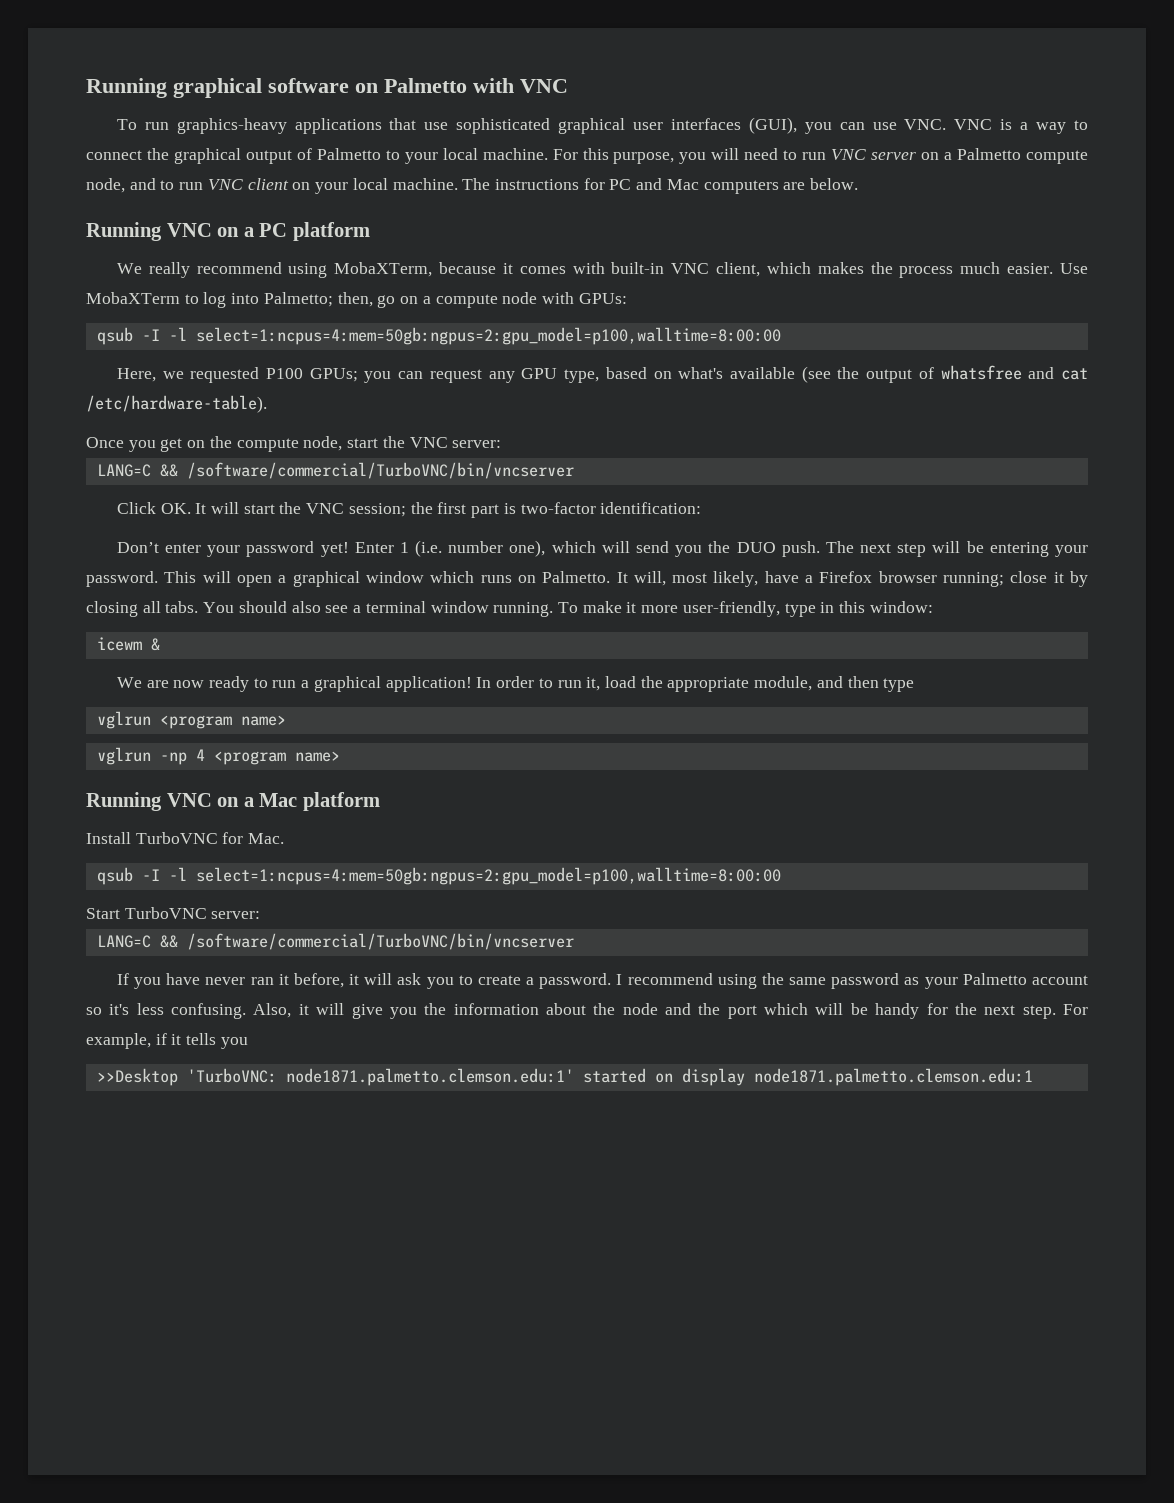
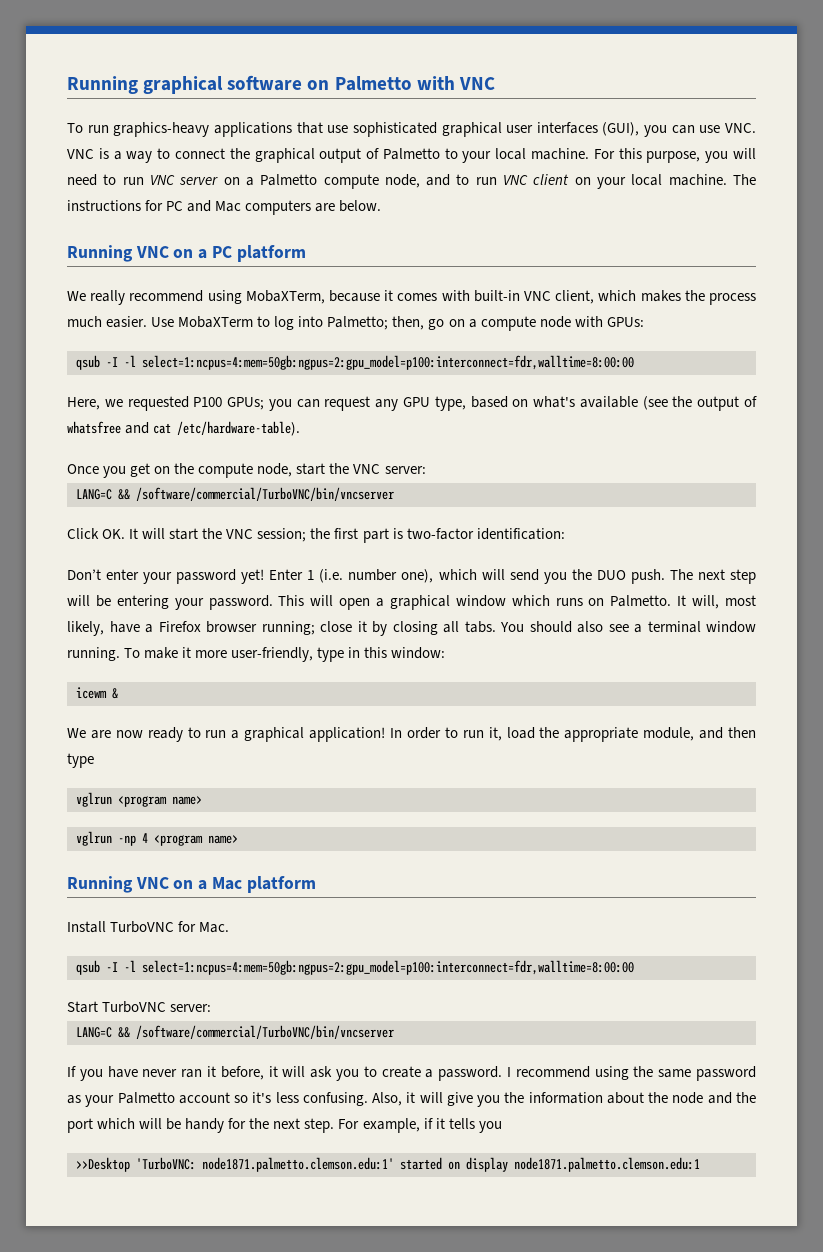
  Use MobaXTerm to log into Palmetto; then, go on a compute node with GPUs:
- qsub -I -l select=1:ncpus=4:mem=50gb:ngpus=2:gpu_model=p100,walltime=8:00:00
+ qsub -I -l select=1:ncpus=4:mem=50gb:ngpus=2:gpu_model=p100:interconnect=fdr,walltime=8:00:00
  Install TurboVNC for Mac.
- qsub -I -l select=1:ncpus=4:mem=50gb:ngpus=2:gpu_model=p100,walltime=8:00:00
+ qsub -I -l select=1:ncpus=4:mem=50gb:ngpus=2:gpu_model=p100:interconnect=fdr,walltime=8:00:00

